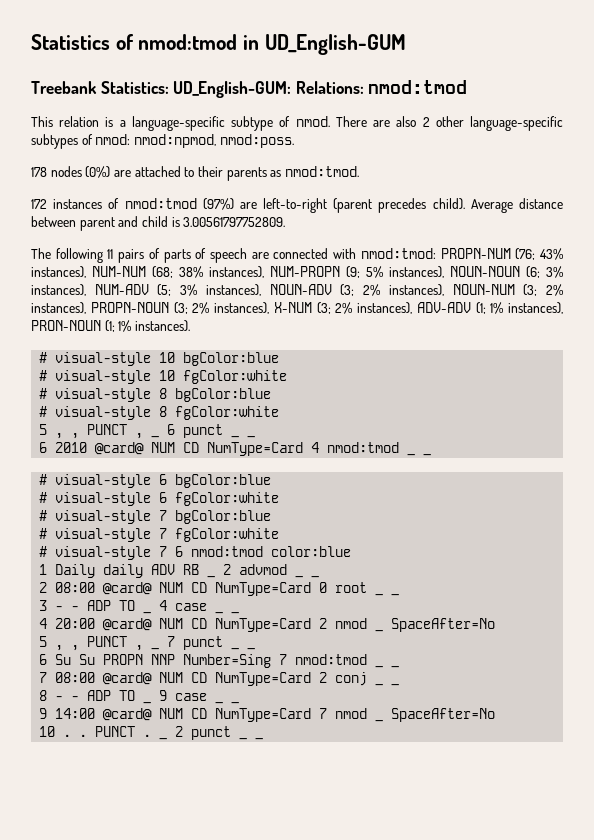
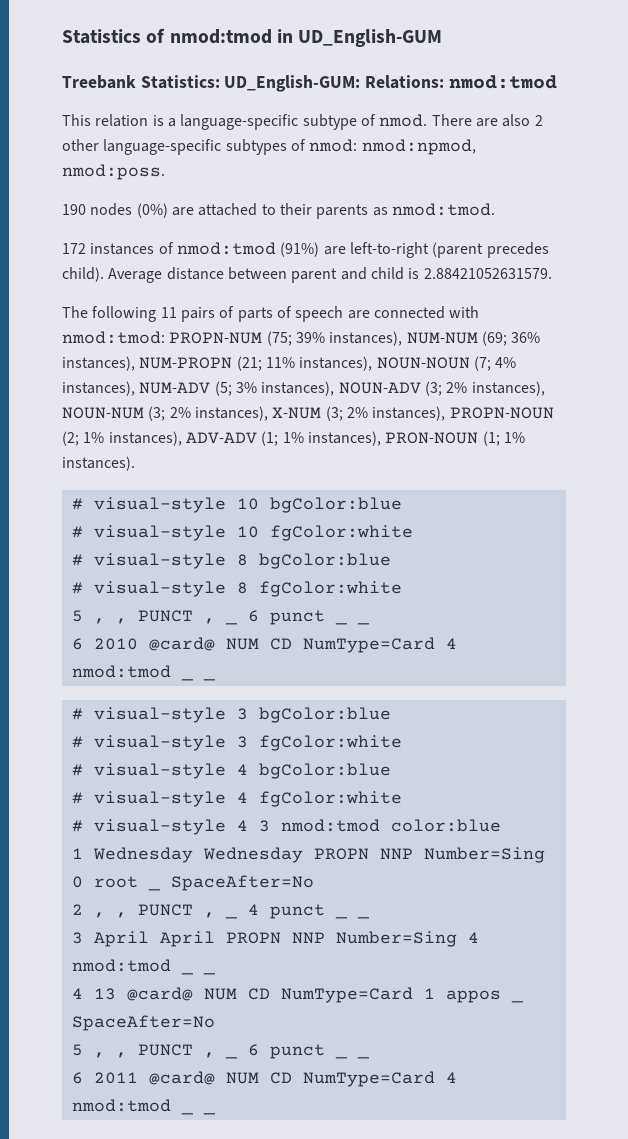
- 178 nodes (0%) are attached to their parents as nmod:tmod.
+ 190 nodes (0%) are attached to their parents as nmod:tmod.
- 172 instances of nmod:tmod (97%) are left-to-right (parent precedes child).
+ 172 instances of nmod:tmod (91%) are left-to-right (parent precedes child).
- Average distance between parent and child is 3.00561797752809.
+ Average distance between parent and child is 2.88421052631579.
- The following 11 pairs of parts of speech are connected with nmod:tmod: PROPN-NUM (76; 43% instances), NUM-NUM (68; 38% instances), NUM-PROPN (9; 5% instances), NOUN-NOUN (6; 3% instances), NUM-ADV (5; 3% instances), NOUN-ADV (3; 2% instances), NOUN-NUM (3; 2% instances), PROPN-NOUN (3; 2% instances), X-NUM (3; 2% instances), ADV-ADV (1; 1% instances), PRON-NOUN (1; 1% instances).
+ The following 11 pairs of parts of speech are connected with nmod:tmod: PROPN-NUM (75; 39% instances), NUM-NUM (69; 36% instances), NUM-PROPN (21; 11% instances), NOUN-NOUN (7; 4% instances), NUM-ADV (5; 3% instances), NOUN-ADV (3; 2% instances), NOUN-NUM (3; 2% instances), X-NUM (3; 2% instances), PROPN-NOUN (2; 1% instances), ADV-ADV (1; 1% instances), PRON-NOUN (1; 1% instances).
- # visual-style 6 bgColor:blue
- # visual-style 6 fgColor:white
- # visual-style 7 bgColor:blue
- # visual-style 7 fgColor:white
- # visual-style 7 6 nmod:tmod color:blue
+ # visual-style 3 bgColor:blue
+ # visual-style 3 fgColor:white
+ # visual-style 4 bgColor:blue
+ # visual-style 4 fgColor:white
+ # visual-style 4 3 nmod:tmod color:blue
- 1 Daily daily ADV RB _ 2 advmod _ _
- 2 08:00 @card@ NUM CD NumType=Card 0 root _ _
- 3 - - ADP TO _ 4 case _ _
- 4 20:00 @card@ NUM CD NumType=Card 2 nmod _ SpaceAfter=No
- 5 , , PUNCT , _ 7 punct _ _
- 6 Su Su PROPN NNP Number=Sing 7 nmod:tmod _ _
- 7 08:00 @card@ NUM CD NumType=Card 2 conj _ _
- 8 - - ADP TO _ 9 case _ _
- 9 14:00 @card@ NUM CD NumType=Card 7 nmod _ SpaceAfter=No
- 10 . . PUNCT . _ 2 punct _ _
+ 1 Wednesday Wednesday PROPN NNP Number=Sing 0 root _ SpaceAfter=No
+ 2 , , PUNCT , _ 4 punct _ _
+ 3 April April PROPN NNP Number=Sing 4 nmod:tmod _ _
+ 4 13 @card@ NUM CD NumType=Card 1 appos _ SpaceAfter=No
+ 5 , , PUNCT , _ 6 punct _ _
+ 6 2011 @card@ NUM CD NumType=Card 4 nmod:tmod _ _

